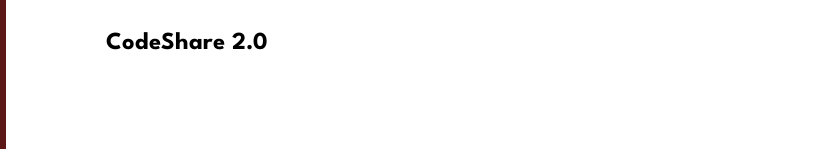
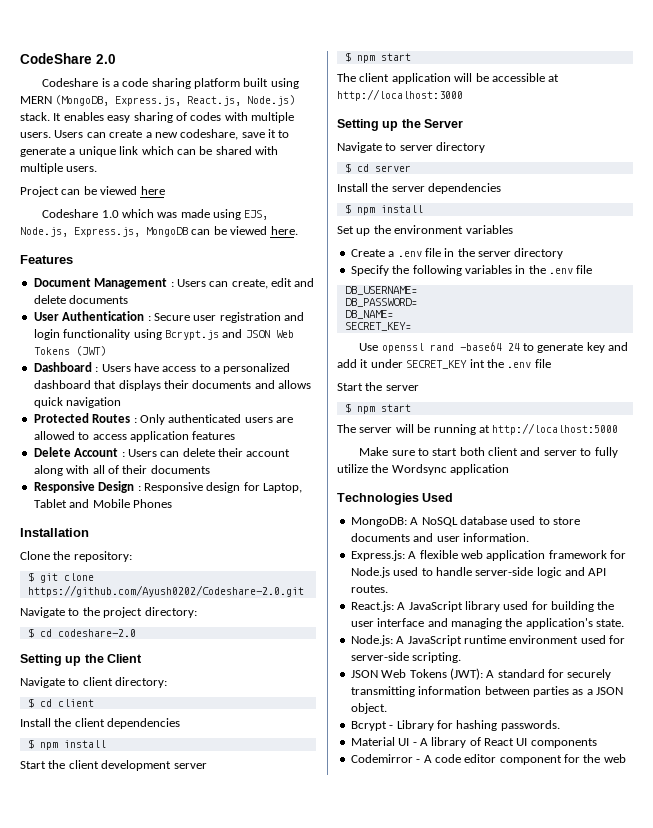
+ Codeshare is a code sharing platform built using MERN (MongoDB, Express.js, React.js, Node.js) stack. It enables easy sharing of codes with multiple users. Users can create a new codeshare, save it to generate a unique link which can be shared with multiple users.
+ Project can be viewed here
+ Codeshare 1.0 which was made using EJS, Node.js, Express.js, MongoDB can be viewed here.
+ Features
+ Document Management : Users can create, edit and delete documents
+ User Authentication : Secure user registration and login functionality using Bcrypt.js and JSON Web Tokens (JWT)
+ Dashboard : Users have access to a personalized dashboard that displays their documents and allows quick navigation
+ Protected Routes : Only authenticated users are allowed to access application features
+ Delete Account : Users can delete their account along with all of their documents
+ Responsive Design : Responsive design for Laptop, Tablet and Mobile Phones
+ Installation
+ Clone the repository:
+ $ git clone https://github.com/Ayush0202/Codeshare-2.0.git
+ Navigate to the project directory:
+ $ cd codeshare-2.0
+ Setting up the Client
+ Navigate to client directory:
+ $ cd client
+ Install the client dependencies
+ $ npm install
+ Start the client development server
+ $ npm start
+ The client application will be accessible at http://localhost:3000
+ Setting up the Server
+ Navigate to server directory
+ $ cd server
+ Install the server dependencies
+ $ npm install
+ Set up the environment variables
+ Create a .env file in the server directory
+ Specify the following variables in the .env file
+ DB_USERNAME=
+ DB_PASSWORD=
+ DB_NAME=
+ SECRET_KEY=
+ Use openssl rand -base64 24 to generate key and add it under SECRET_KEY int the .env file
+ Start the server
+ $ npm start
+ The server will be running at http://localhost:5000
+ Make sure to start both client and server to fully utilize the Wordsync application
+ Technologies Used
+ MongoDB: A NoSQL database used to store documents and user information.
+ Express.js: A flexible web application framework for Node.js used to handle server-side logic and API routes.
+ React.js: A JavaScript library used for building the user interface and managing the application's state.
+ Node.js: A JavaScript runtime environment used for server-side scripting.
+ JSON Web Tokens (JWT): A standard for securely transmitting information between parties as a JSON object.
+ Bcrypt - Library for hashing passwords.
+ Material UI - A library of React UI components
+ Codemirror - A code editor component for the web

